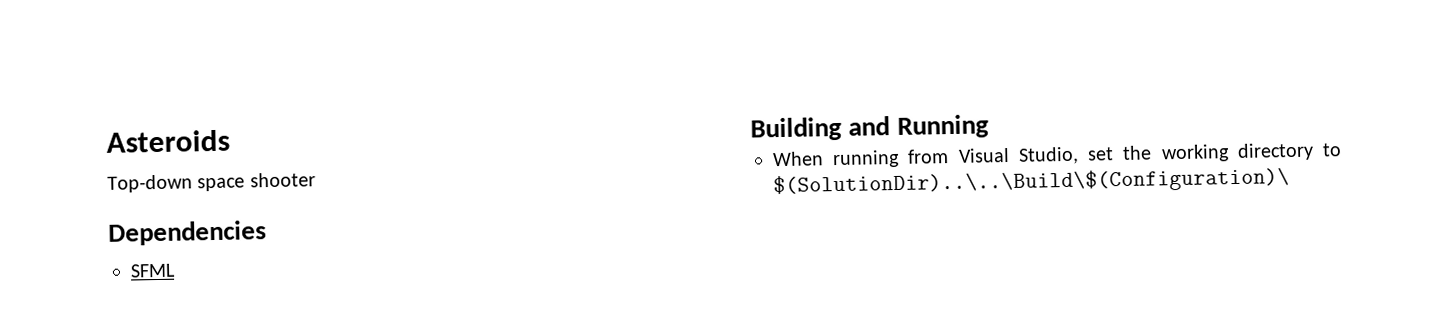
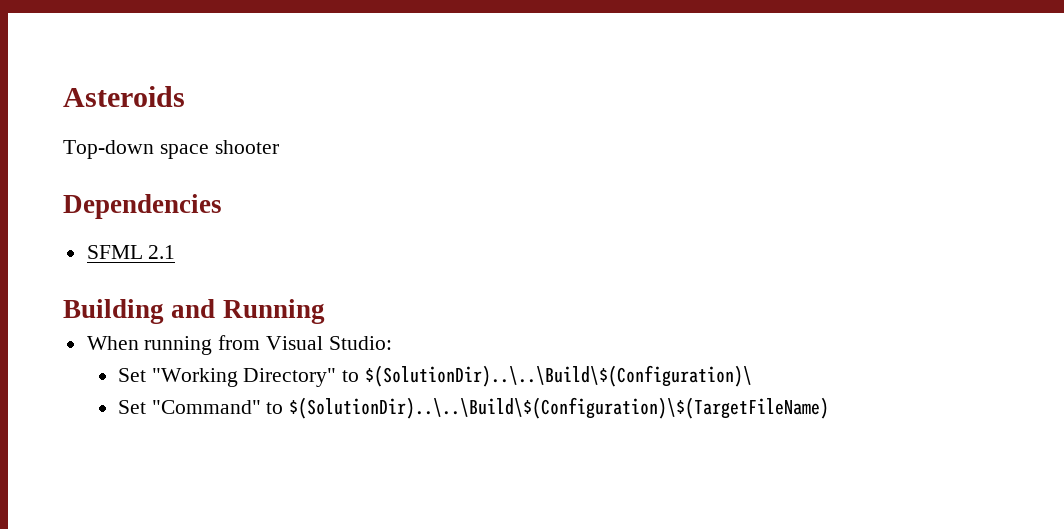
- SFML
+ SFML 2.1
- When running from Visual Studio, set the working directory to $(SolutionDir)..\..\Build\$(Configuration)\
+ When running from Visual Studio:
+ Set "Working Directory" to $(SolutionDir)..\..\Build\$(Configuration)\
+ Set "Command" to $(SolutionDir)..\..\Build\$(Configuration)\$(TargetFileName)

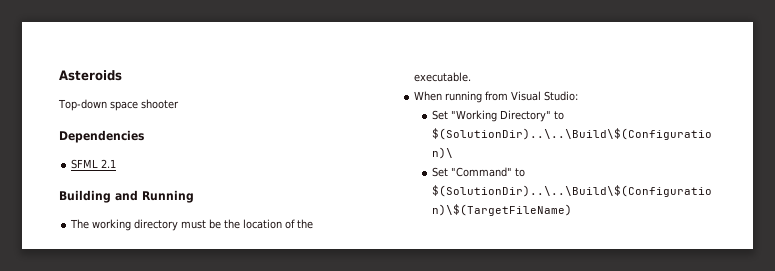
+ The working directory must be the location of the executable.

